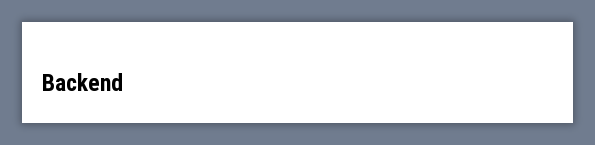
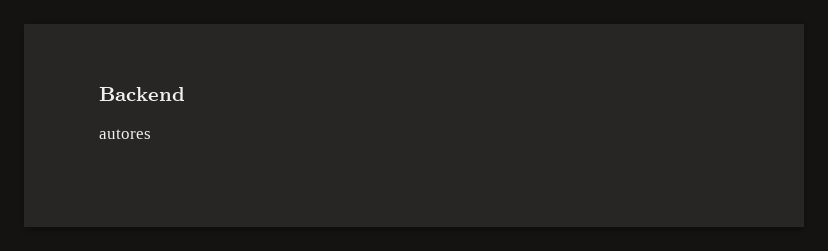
+ autores

